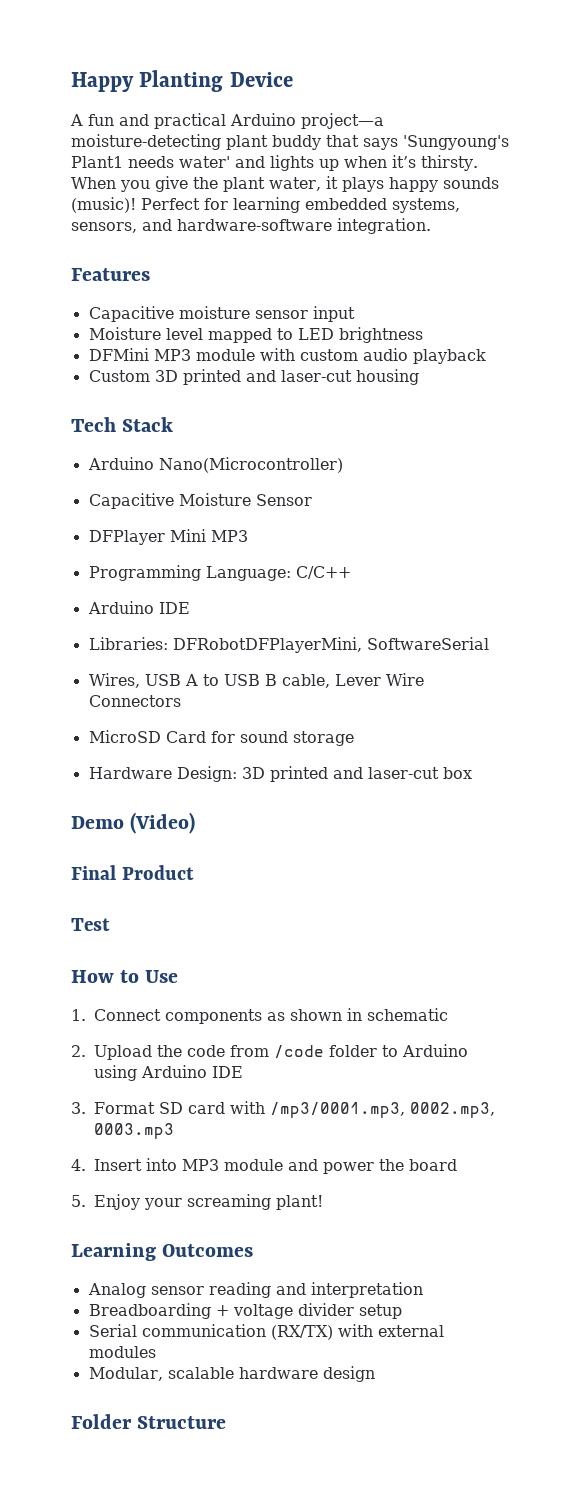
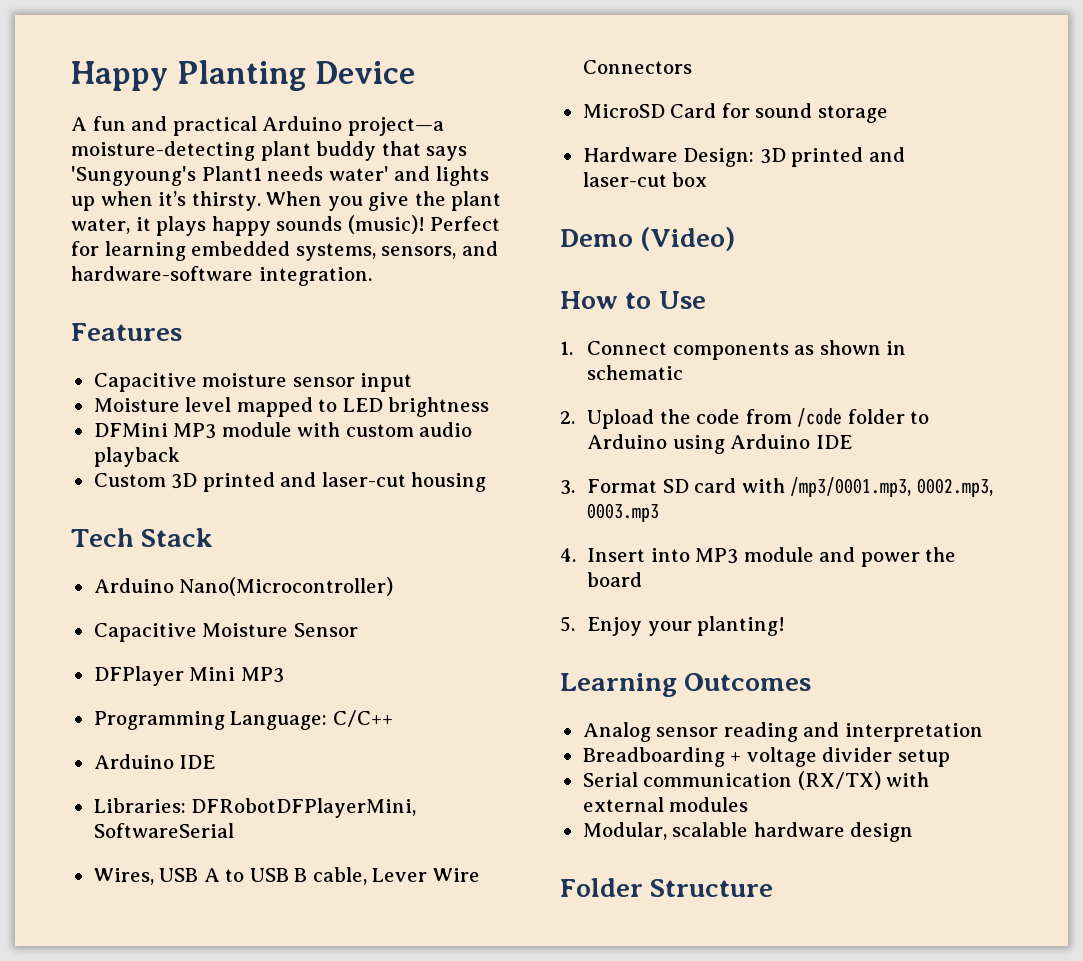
- Final Product
- Test
- 5. Enjoy your screaming plant!
+ 5. Enjoy your planting!

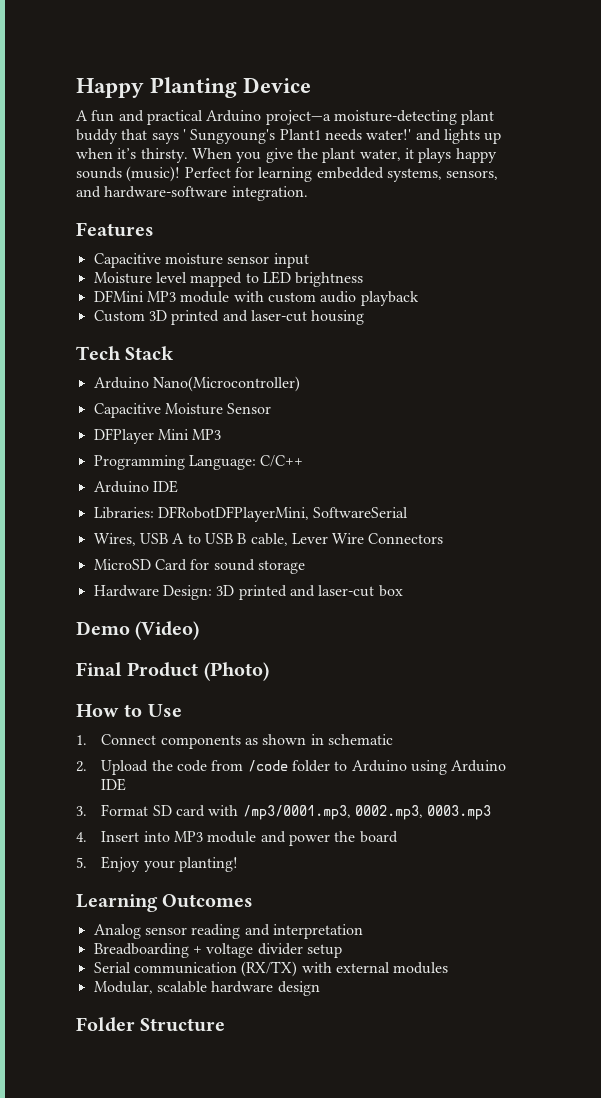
- A fun and practical Arduino project—a moisture-detecting plant buddy that says 'Sungyoung's Plant1 needs water' and lights up when it’s thirsty.
+ A fun and practical Arduino project—a moisture-detecting plant buddy that says ' Sungyoung's Plant1 needs water!' and lights up when it’s thirsty.
+ Final Product (Photo)

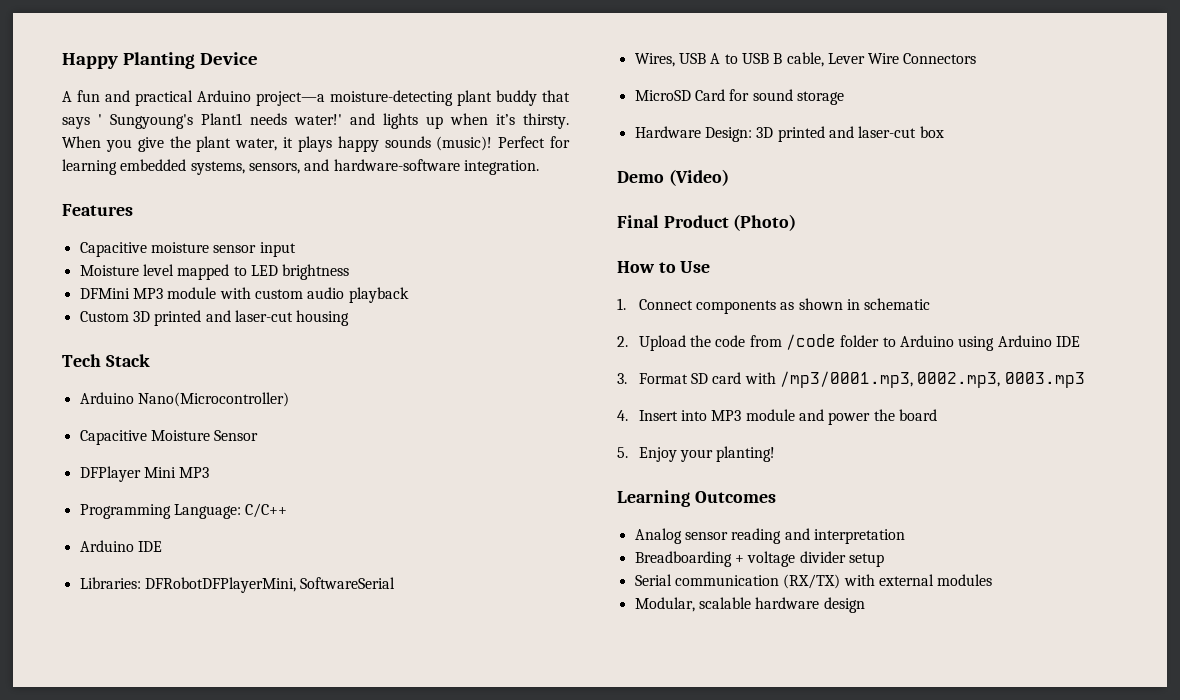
- Folder Structure

